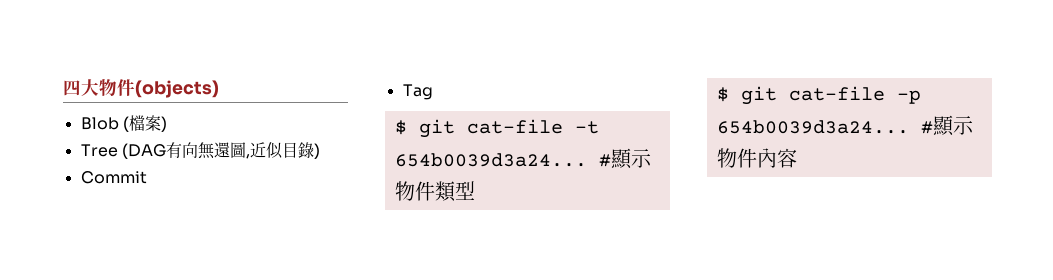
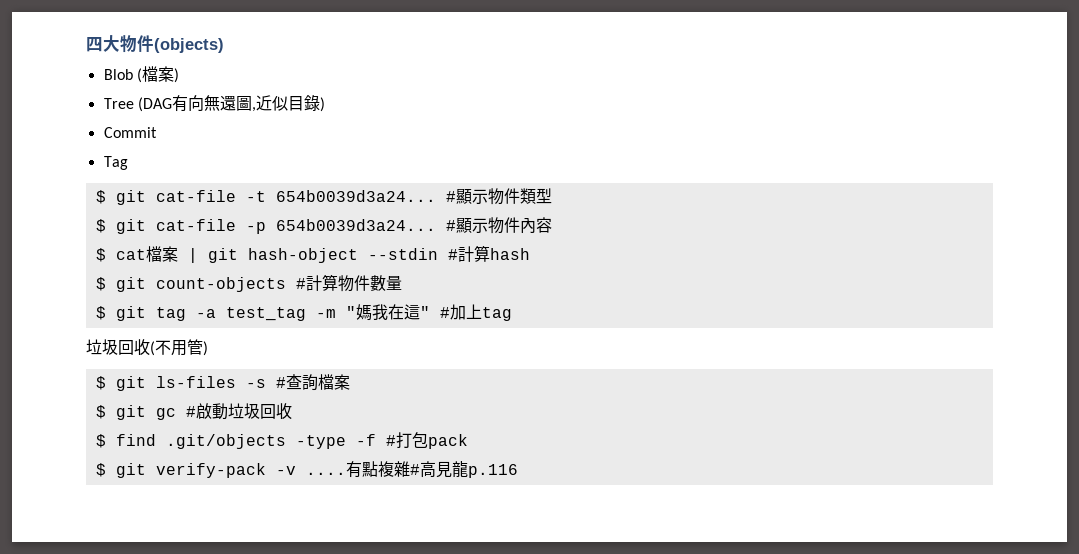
+ $ cat檔案 | git hash-object --stdin #計算hash
+ $ git count-objects #計算物件數量
+ $ git tag -a test_tag -m "媽我在這" #加上tag
+ 垃圾回收(不用管)
+ $ git ls-files -s #查詢檔案
+ $ git gc #啟動垃圾回收
+ $ find .git/objects -type -f #打包pack
+ $ git verify-pack -v ....有點複雜#高見龍p.116

